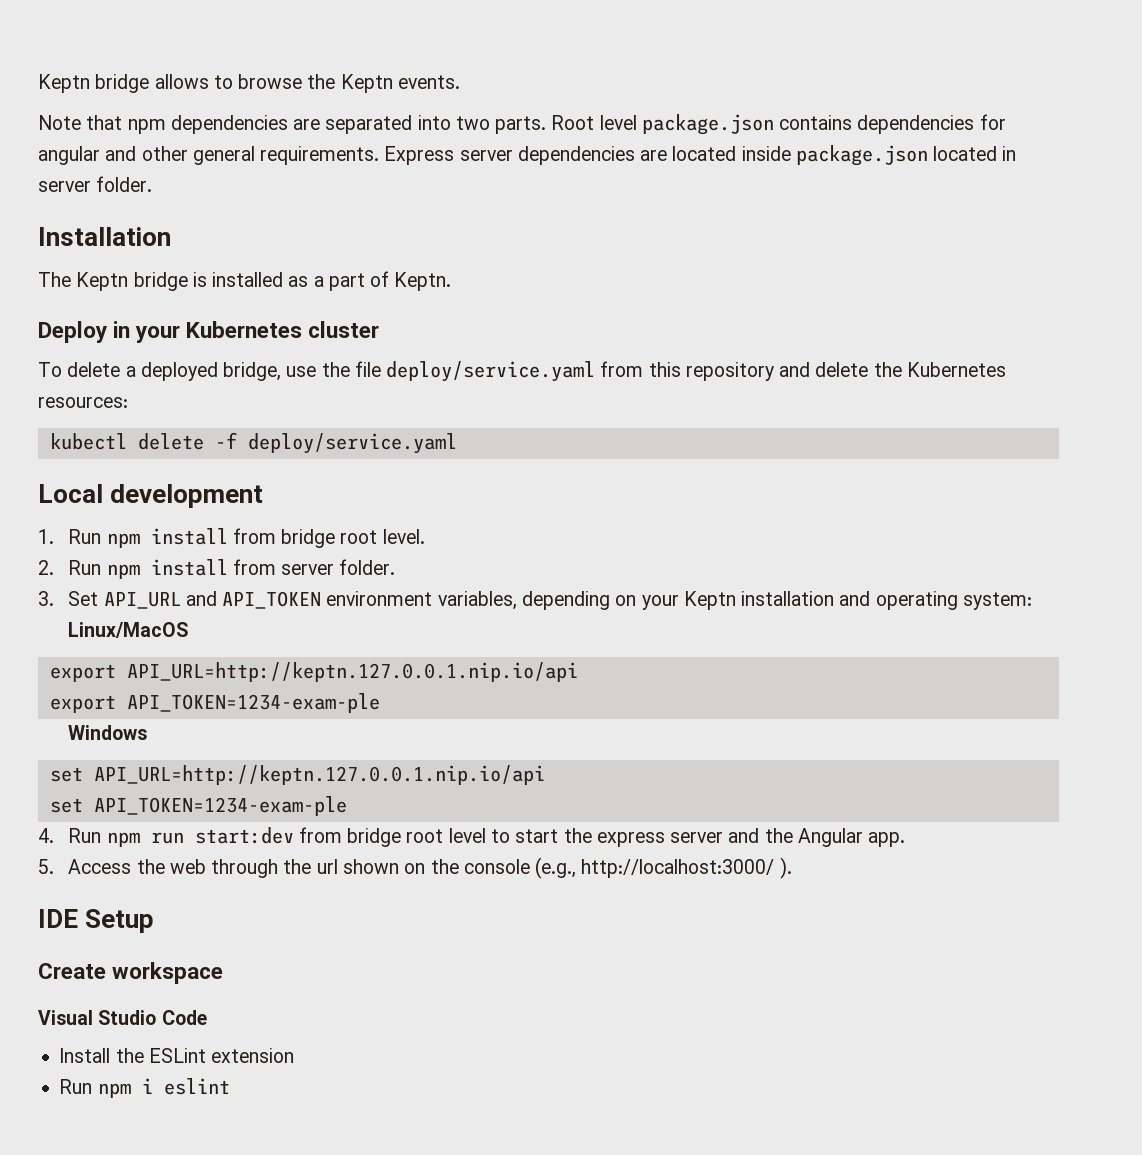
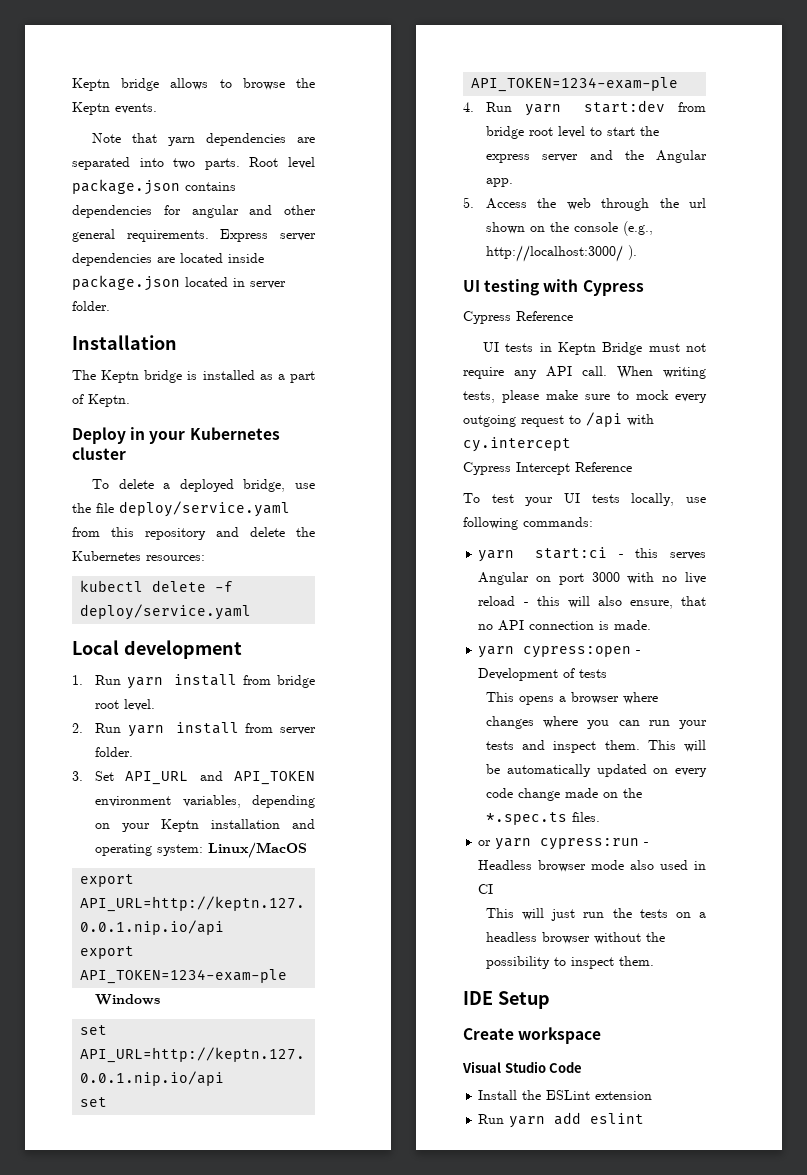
- Note that npm dependencies are separated into two parts.
+ Note that yarn dependencies are separated into two parts.
- 1. Run npm install from bridge root level.
+ 1. Run yarn install from bridge root level.
- 2. Run npm install from server folder.
+ 2. Run yarn install from server folder.
- 4. Run npm run start:dev from bridge root level to start the express server and the Angular app.
+ 4. Run yarn start:dev from bridge root level to start the express server and the Angular app.
+ UI testing with Cypress
+ Cypress Reference
+ UI tests in Keptn Bridge must not require any API call. When writing tests, please make sure to mock every outgoing request to /api with cy.intercept
+ Cypress Intercept Reference
+ To test your UI tests locally, use following commands:
+ yarn start:ci - this serves Angular on port 3000 with no live reload - this will also ensure, that no API connection is made.
+ yarn cypress:open - Development of tests
+ This opens a browser where changes where you can run your tests and inspect them. This will be automatically updated on every code change made on the *.spec.ts files.
+ or yarn cypress:run - Headless browser mode also used in CI
+ This will just run the tests on a headless browser without the possibility to inspect them.
- Run npm i eslint
+ Run yarn add eslint

